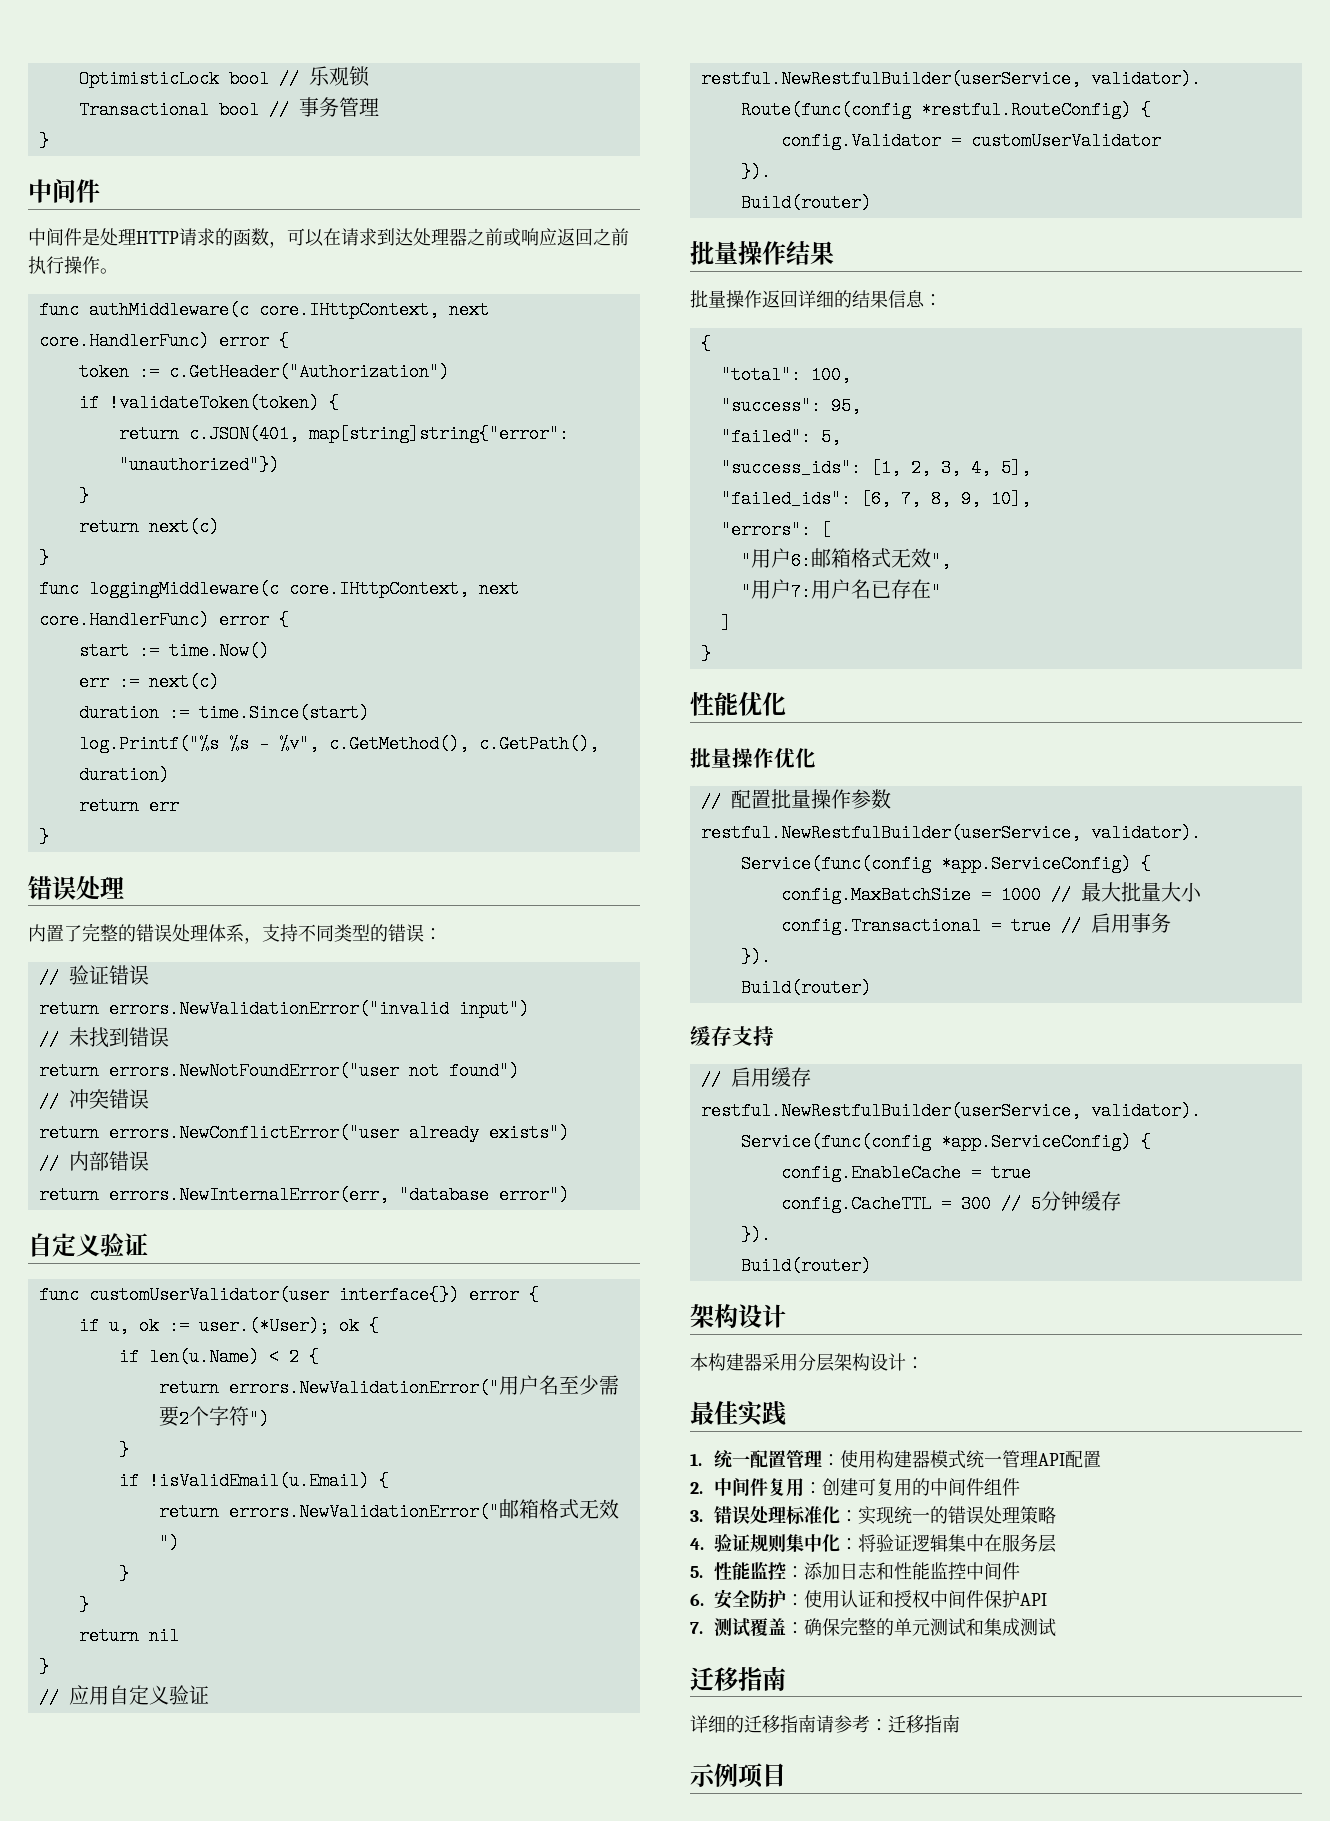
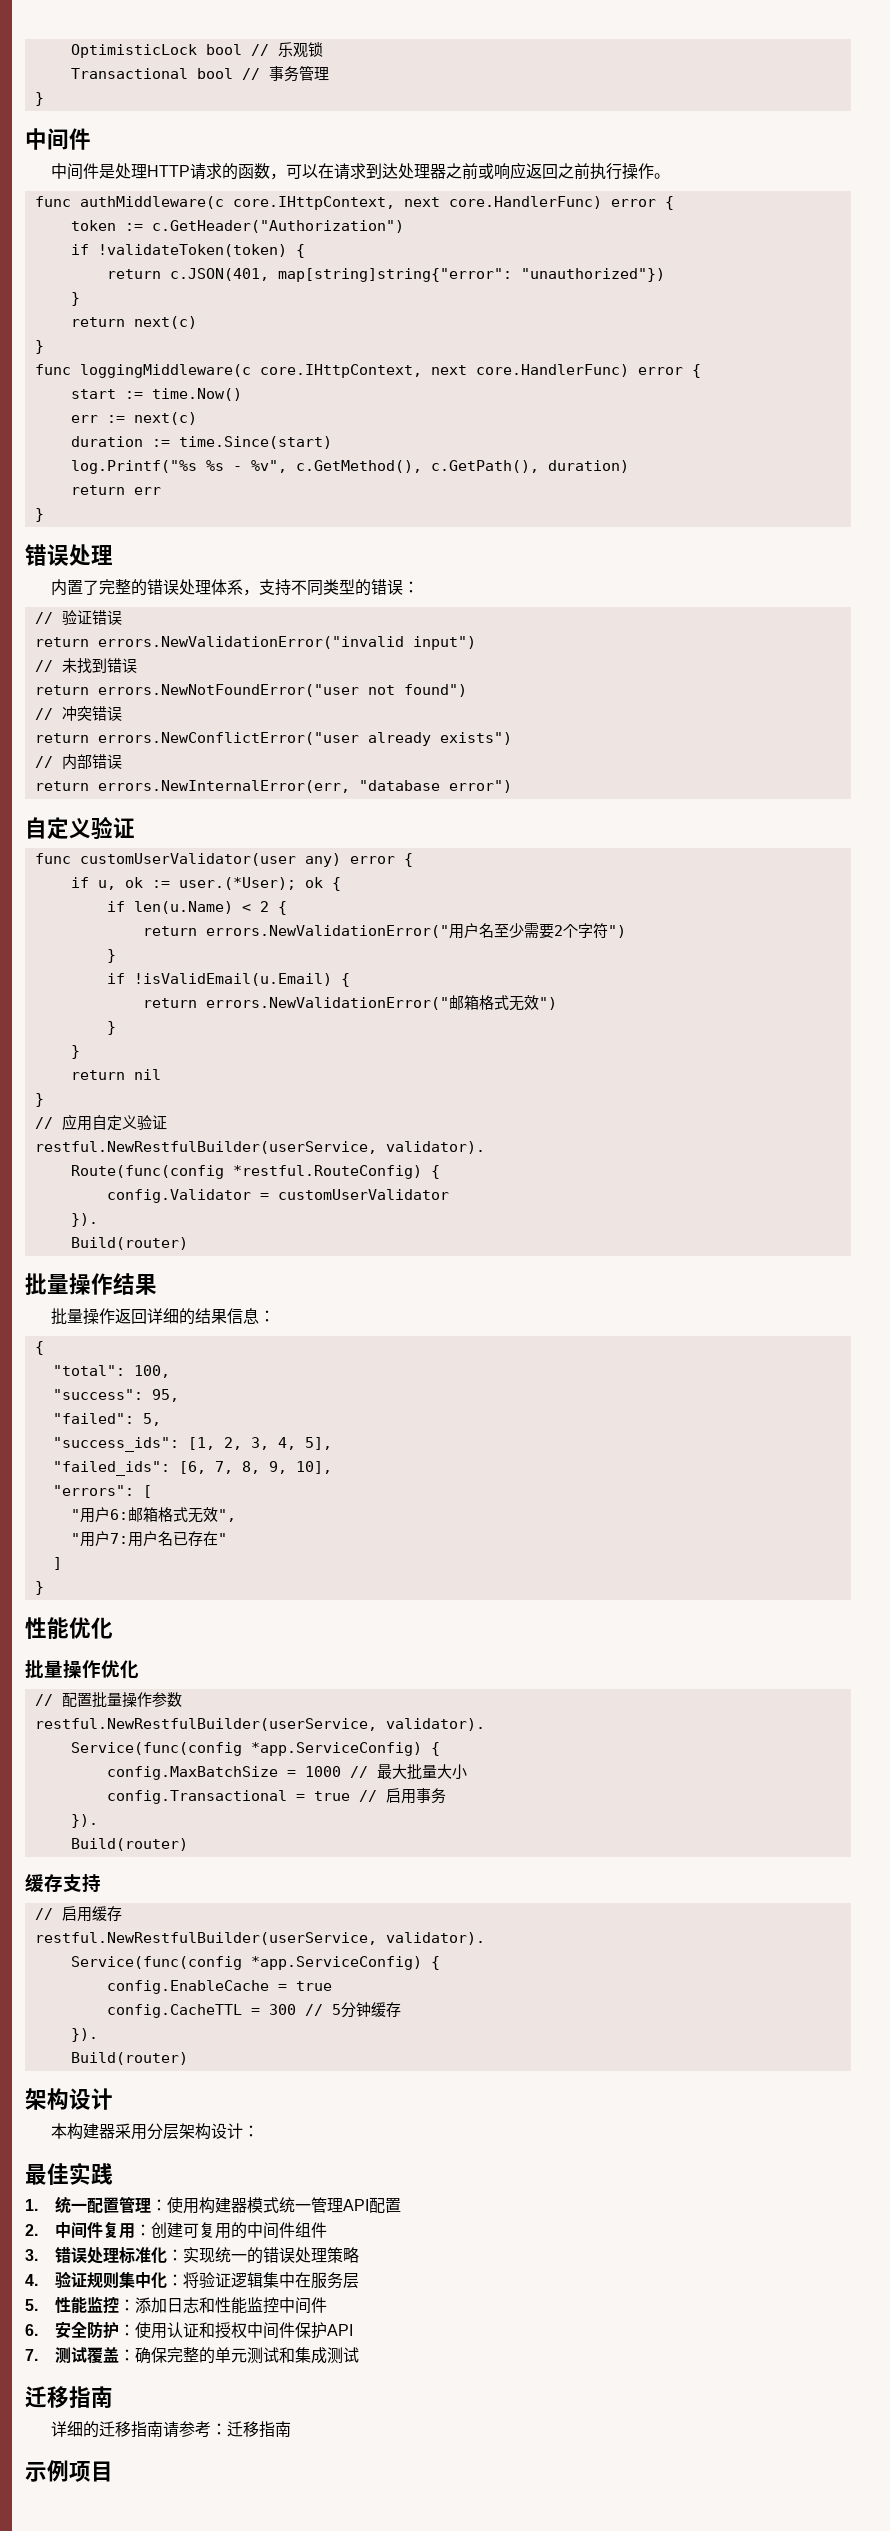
- func customUserValidator(user interface{}) error {
+ func customUserValidator(user any) error {

